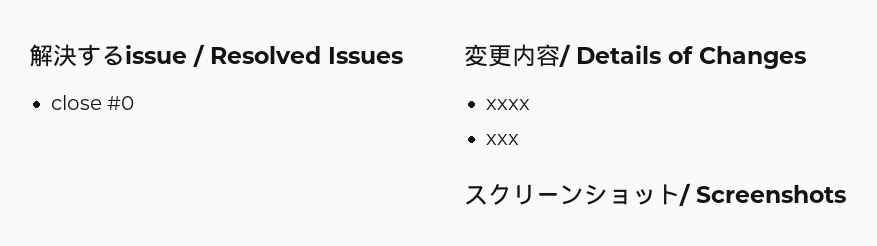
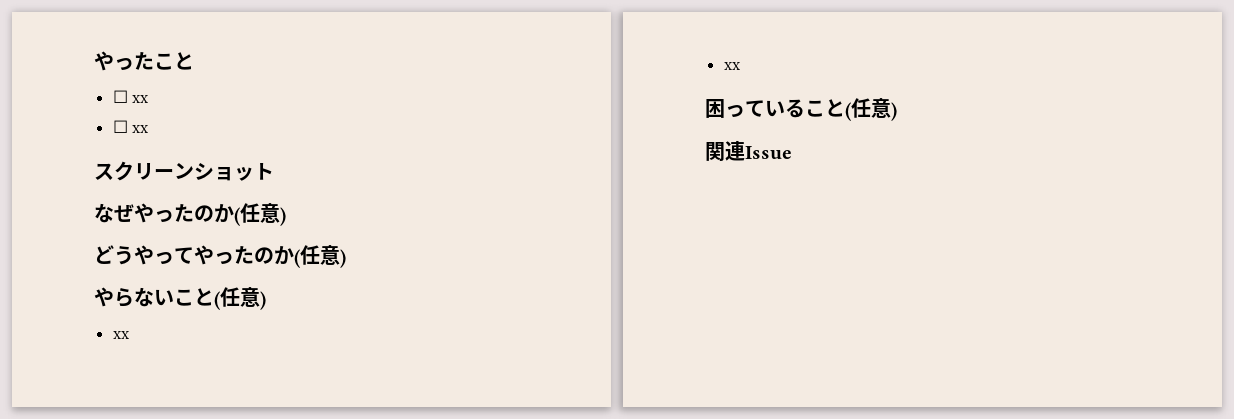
- 解決するissue / Resolved Issues
- close #0
- 変更内容/ Details of Changes
- xxxx
- xxx
+ やったこと
+ ☐ xx
+ ☐ xx
- スクリーンショット/ Screenshots
+ スクリーンショット
+ なぜやったのか(任意)
+ どうやってやったのか(任意)
+ やらないこと(任意)
+ xx
+ xx
+ 困っていること(任意)
+ 関連Issue

